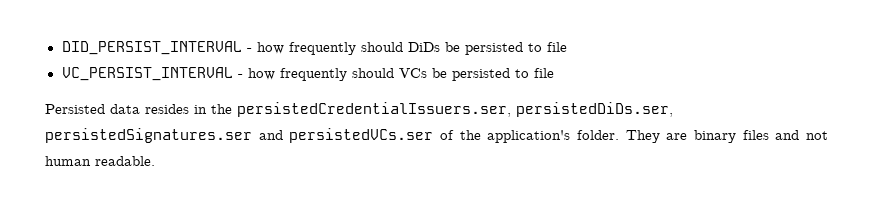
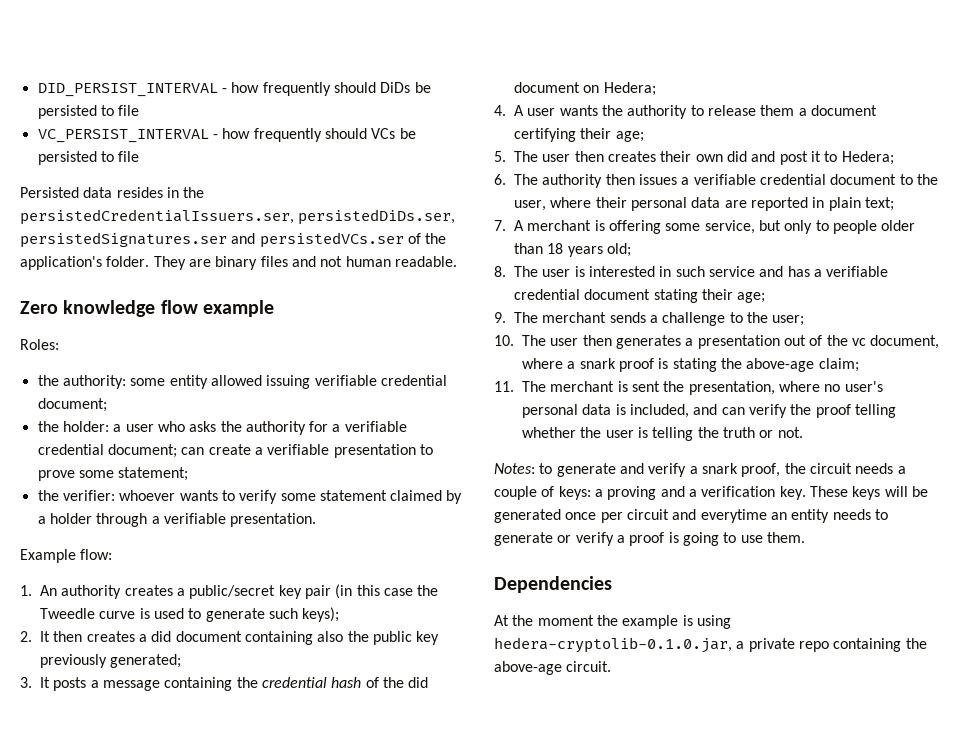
+ Zero knowledge flow example
+ Roles:
+ the authority: some entity allowed issuing verifiable credential document;
+ the holder: a user who asks the authority for a verifiable credential document; can create a verifiable presentation to prove some statement;
+ the verifier: whoever wants to verify some statement claimed by a holder through a verifiable presentation.
+ Example flow:
+ 1. An authority creates a public/secret key pair (in this case the Tweedle curve is used to generate such keys);
+ 2. It then creates a did document containing also the public key previously generated;
+ 3. It posts a message containing the credential hash of the did document on Hedera;
+ 4. A user wants the authority to release them a document certifying their age;
+ 5. The user then creates their own did and post it to Hedera;
+ 6. The authority then issues a verifiable credential document to the user, where their personal data are reported in plain text;
+ 7. A merchant is offering some service, but only to people older than 18 years old;
+ 8. The user is interested in such service and has a verifiable credential document stating their age;
+ 9. The merchant sends a challenge to the user;
+ 10. The user then generates a presentation out of the vc document, where a snark proof is stating the above-age claim;
+ 11. The merchant is sent the presentation, where no user's personal data is included, and can verify the proof telling whether the user is telling the truth or not.
+ Notes: to generate and verify a snark proof, the circuit needs a couple of keys: a proving and a verification key. These keys will be generated once per circuit and everytime an entity needs to generate or verify a proof is going to use them.
+ Dependencies
+ At the moment the example is using hedera-cryptolib-0.1.0.jar, a private repo containing the above-age circuit.

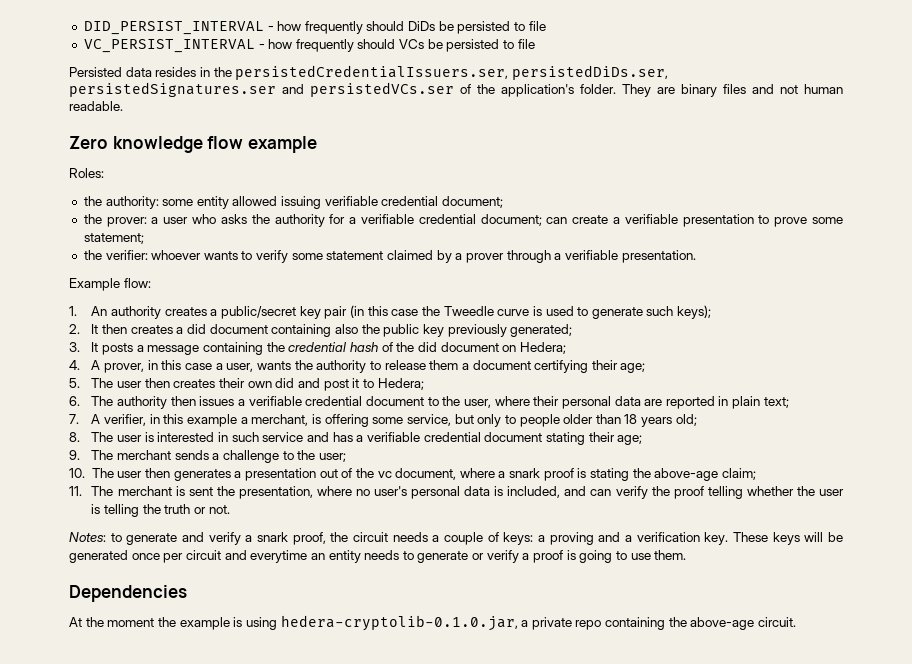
- the holder: a user who asks the authority for a verifiable credential document; can create a verifiable presentation to prove some statement;
+ the prover: a user who asks the authority for a verifiable credential document; can create a verifiable presentation to prove some statement;
- the verifier: whoever wants to verify some statement claimed by a holder through a verifiable presentation.
+ the verifier: whoever wants to verify some statement claimed by a prover through a verifiable presentation.
- 4. A user wants the authority to release them a document certifying their age;
+ 4. A prover, in this case a user, wants the authority to release them a document certifying their age;
- 7. A merchant is offering some service, but only to people older than 18 years old;
+ 7. A verifier, in this example a merchant, is offering some service, but only to people older than 18 years old;

